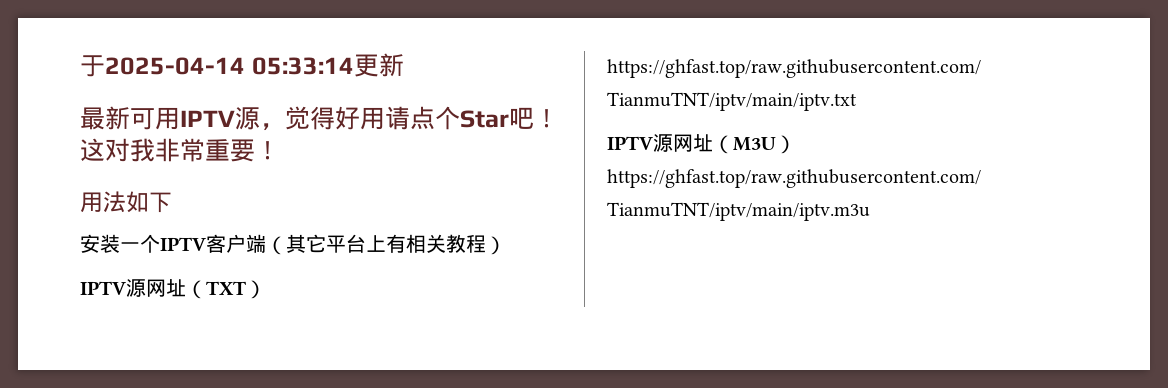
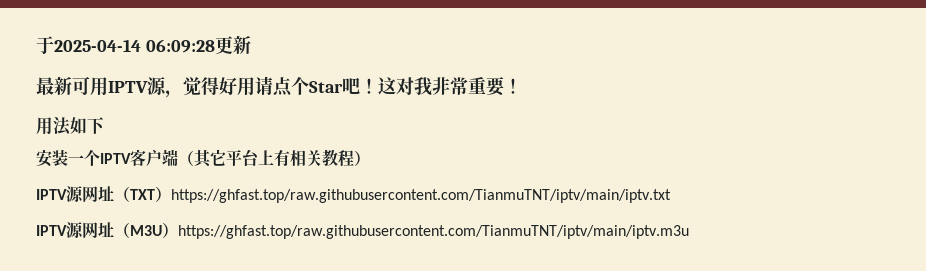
- 于2025-04-14 05:33:14更新
+ 于2025-04-14 06:09:28更新

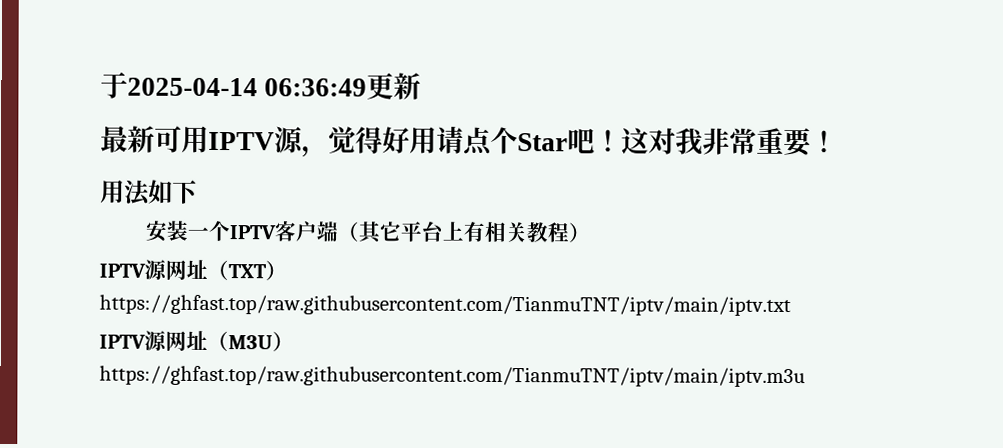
- 于2025-04-14 06:09:28更新
+ 于2025-04-14 06:36:49更新

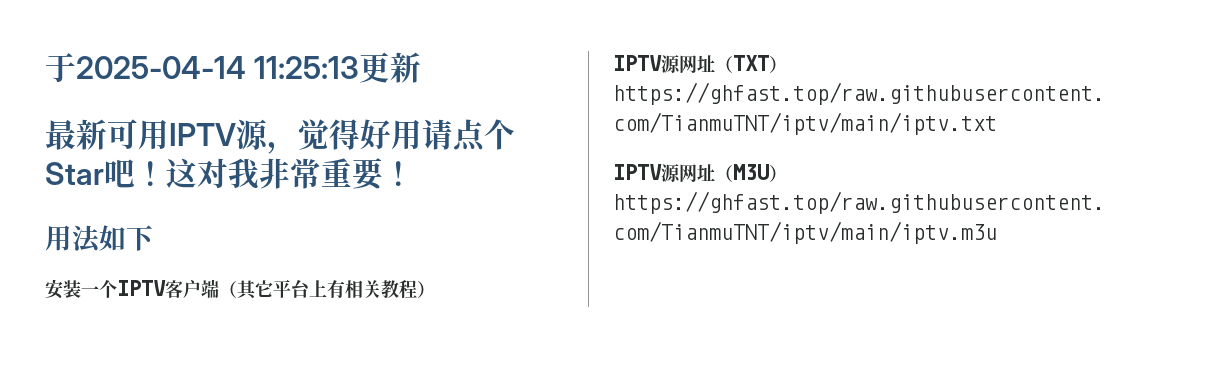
- 于2025-04-14 06:36:49更新
+ 于2025-04-14 11:25:13更新

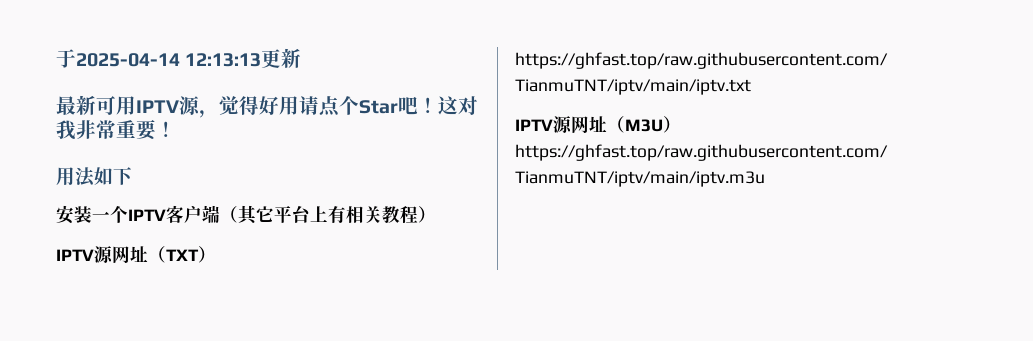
- 于2025-04-14 11:25:13更新
+ 于2025-04-14 12:13:13更新

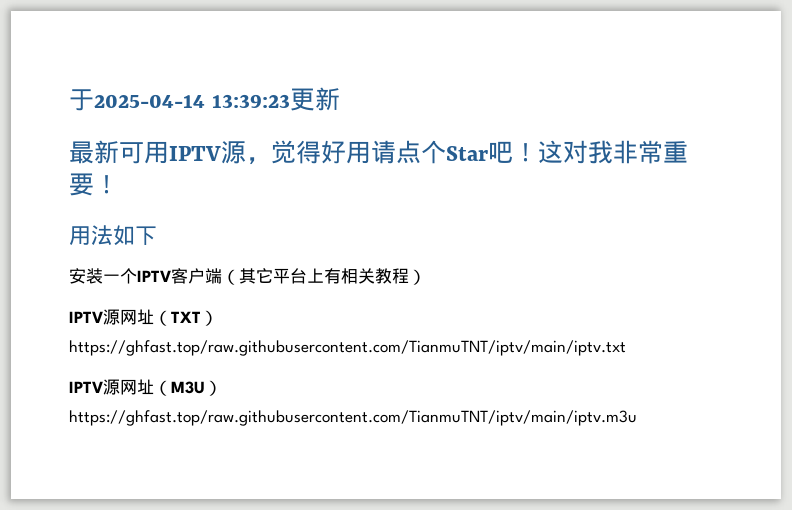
- 于2025-04-14 12:13:13更新
+ 于2025-04-14 13:39:23更新

